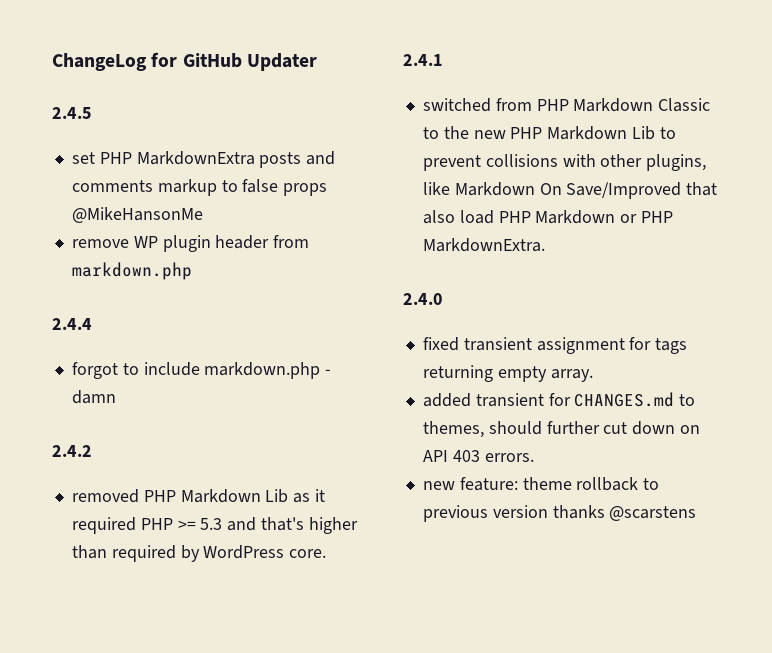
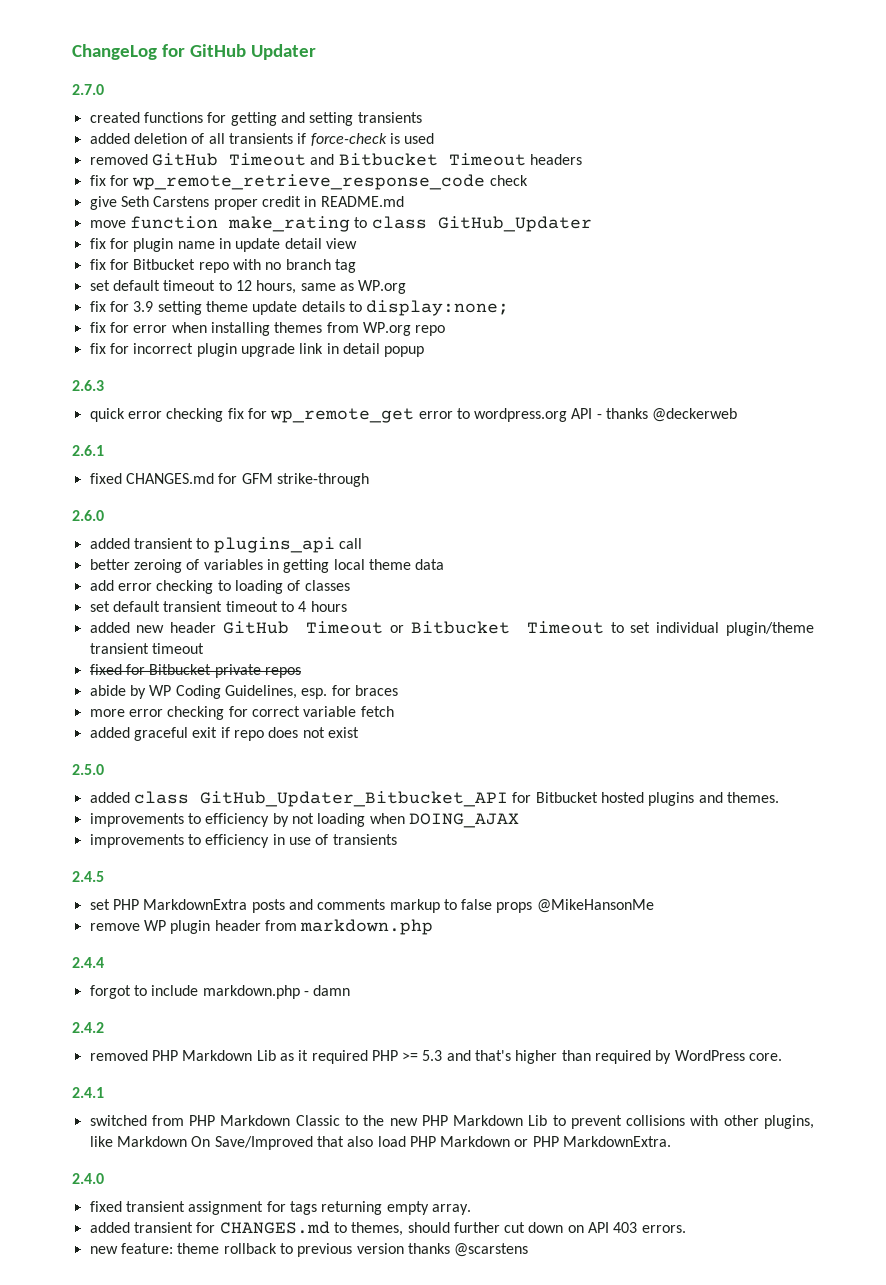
+ 2.7.0
+ created functions for getting and setting transients
+ added deletion of all transients if force-check is used
+ removed GitHub Timeout and Bitbucket Timeout headers
+ fix for wp_remote_retrieve_response_code check
+ give Seth Carstens proper credit in README.md
+ move function make_rating to class GitHub_Updater
+ fix for plugin name in update detail view
+ fix for Bitbucket repo with no branch tag
+ set default timeout to 12 hours, same as WP.org
+ fix for 3.9 setting theme update details to display:none;
+ fix for error when installing themes from WP.org repo
+ fix for incorrect plugin upgrade link in detail popup
+ 2.6.3
+ quick error checking fix for wp_remote_get error to wordpress.org API - thanks @deckerweb
+ 2.6.1
+ fixed CHANGES.md for GFM strike-through
+ 2.6.0
+ added transient to plugins_api call
+ better zeroing of variables in getting local theme data
+ add error checking to loading of classes
+ set default transient timeout to 4 hours
+ added new header GitHub Timeout or Bitbucket Timeout to set individual plugin/theme transient timeout
+ fixed for Bitbucket private repos
+ abide by WP Coding Guidelines, esp. for braces
+ more error checking for correct variable fetch
+ added graceful exit if repo does not exist
+ 2.5.0
+ added class GitHub_Updater_Bitbucket_API for Bitbucket hosted plugins and themes.
+ improvements to efficiency by not loading when DOING_AJAX
+ improvements to efficiency in use of transients

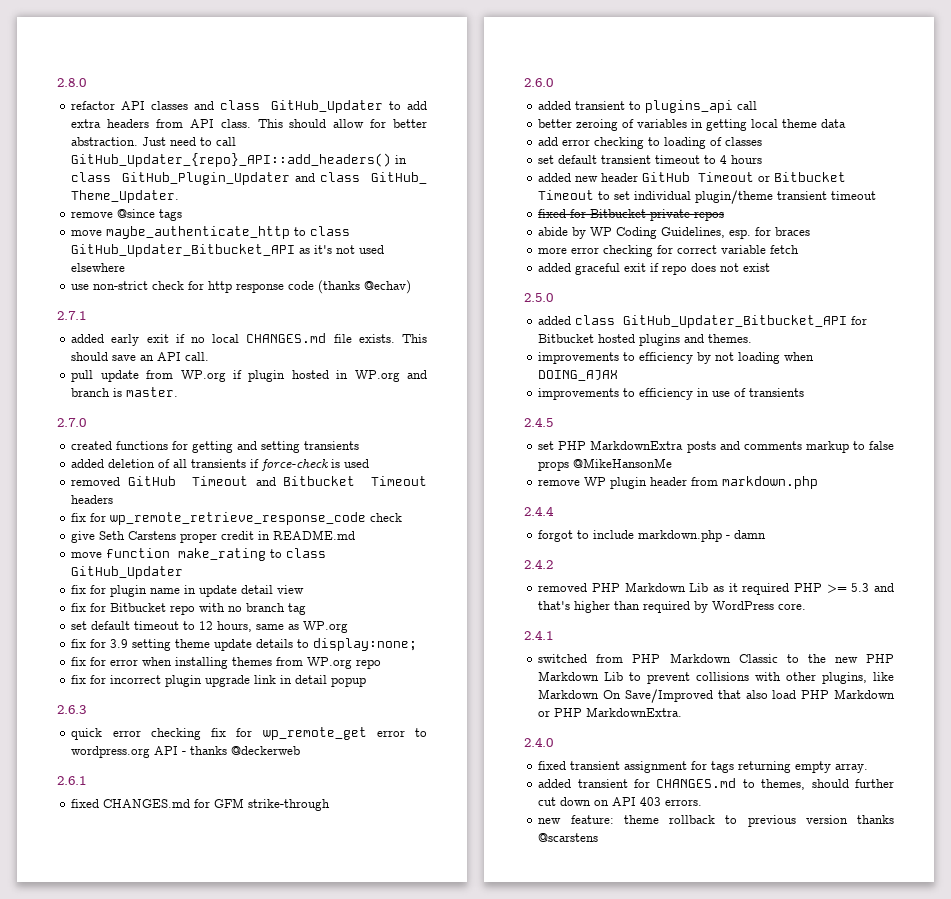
- ChangeLog for GitHub Updater
+ 2.8.0
+ refactor API classes and class GitHub_Updater to add extra headers from API class. This should allow for better abstraction. Just need to call GitHub_Updater_{repo}_API::add_headers() in class GitHub_Plugin_Updater and class GitHub_ Theme_Updater.
+ remove @since tags
+ move maybe_authenticate_http to class GitHub_Updater_Bitbucket_API as it's not used elsewhere
+ use non-strict check for http response code (thanks @echav)
+ 2.7.1
+ added early exit if no local CHANGES.md file exists. This should save an API call.
+ pull update from WP.org if plugin hosted in WP.org and branch is master.

